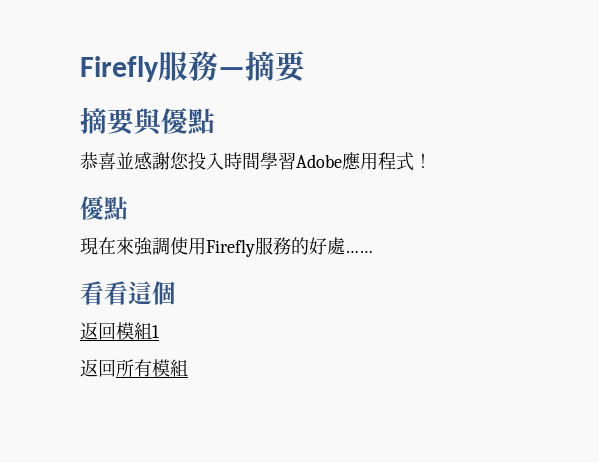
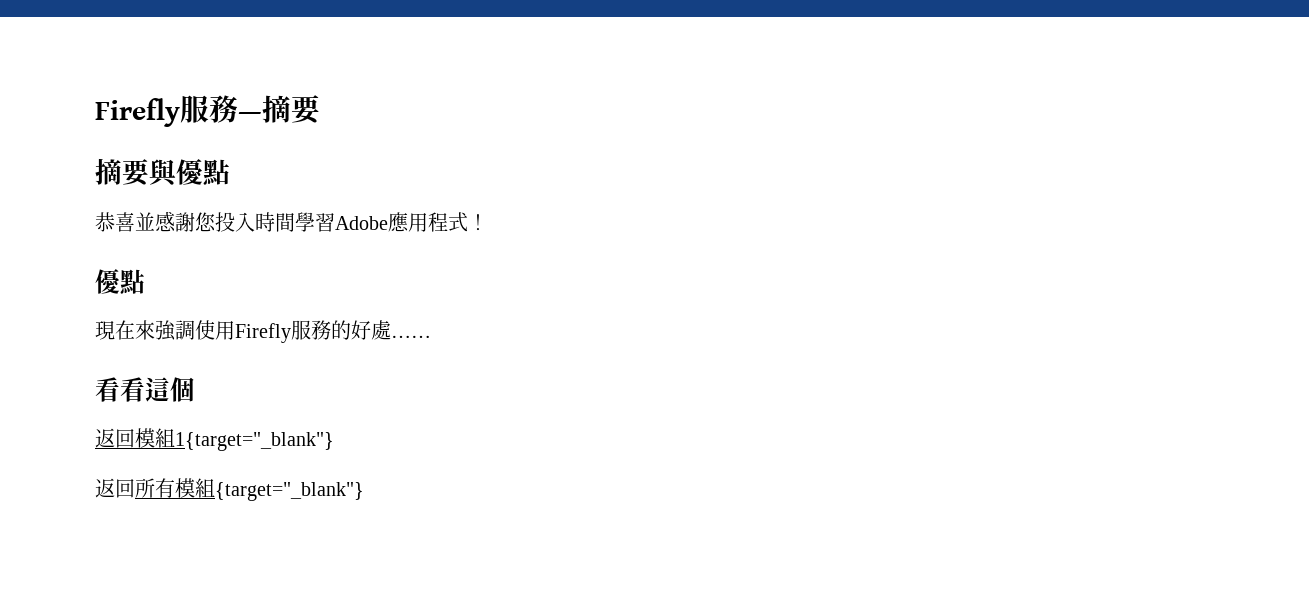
- 返回模組1
+ 返回模組1{target="_blank"}
- 返回所有模組
+ 返回所有模組{target="_blank"}

